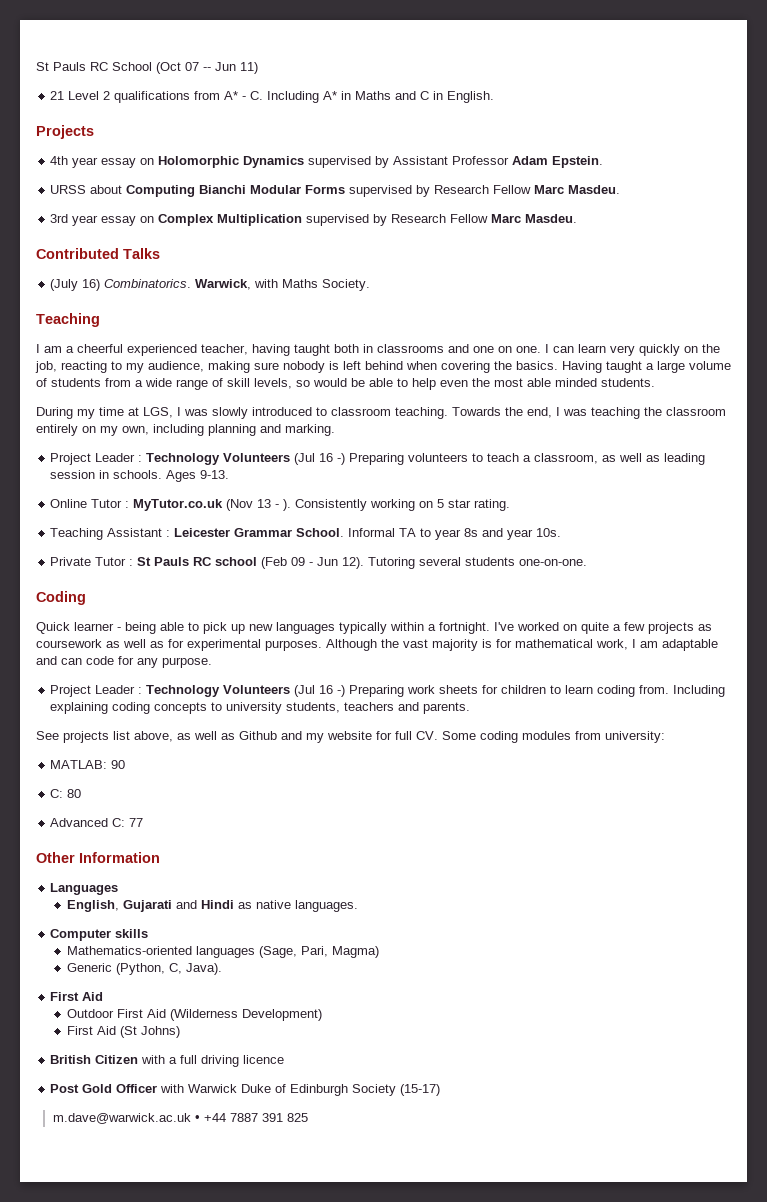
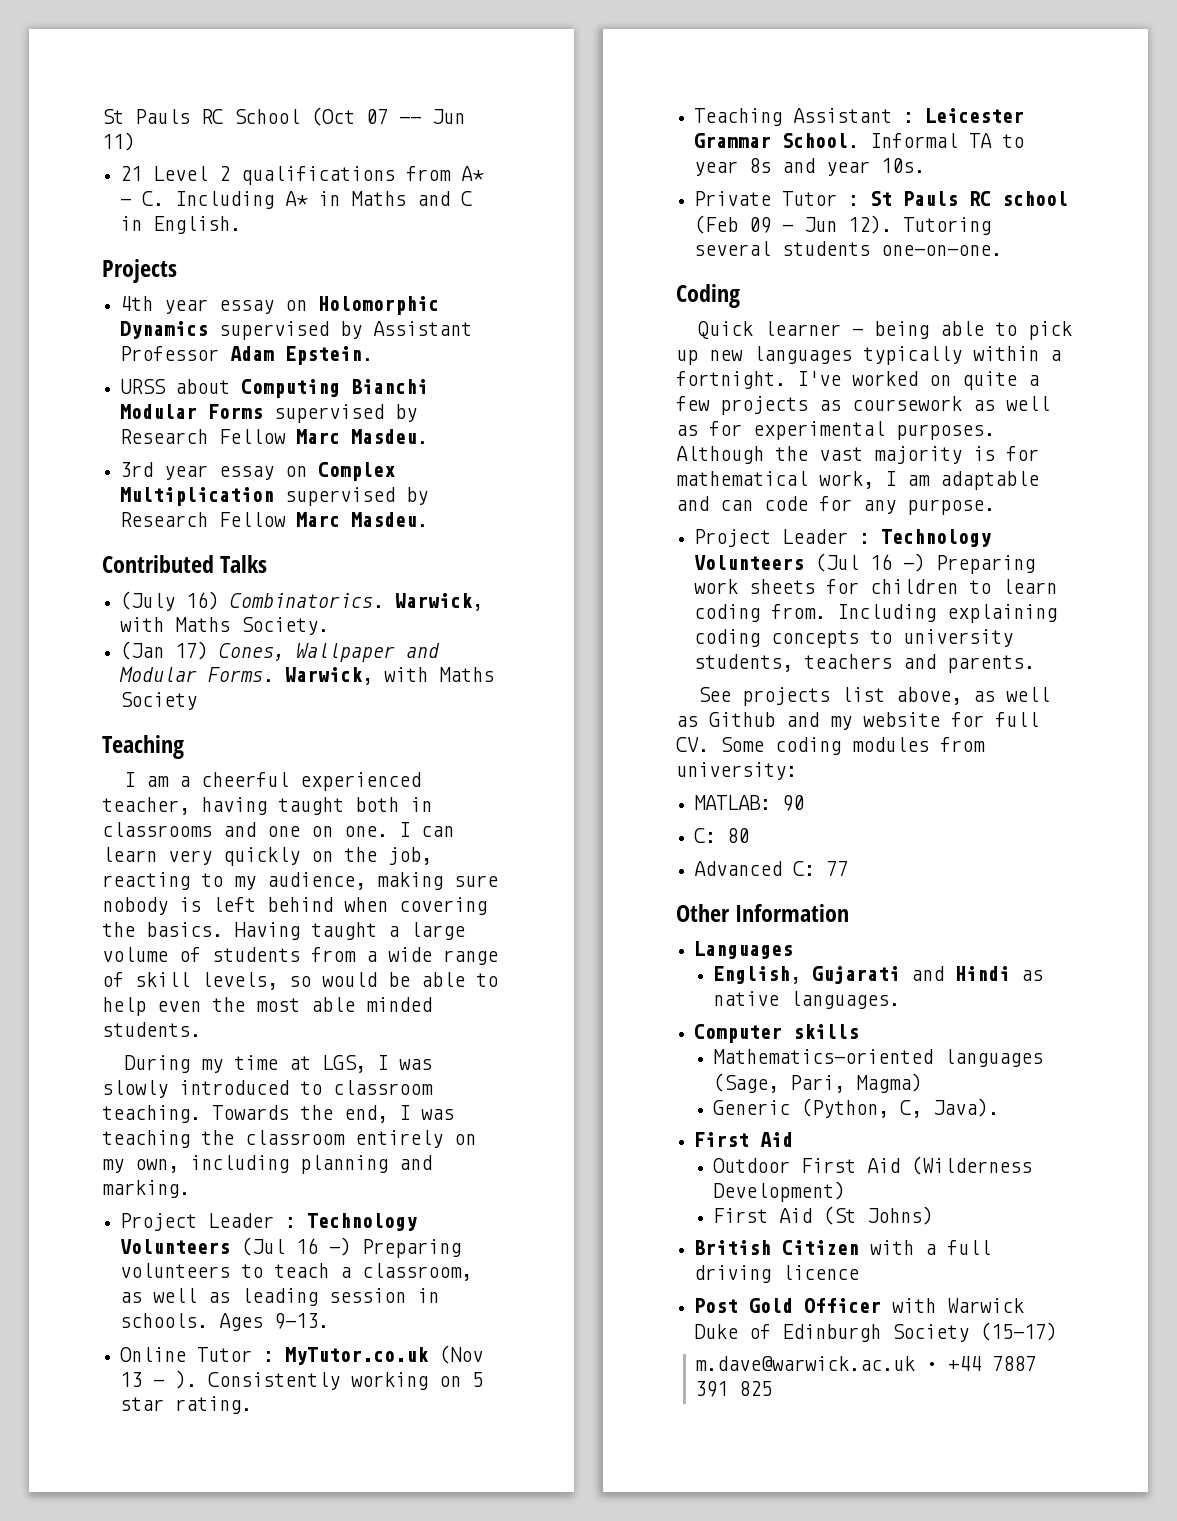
+ (Jan 17) Cones, Wallpaper and Modular Forms. Warwick, with Maths Society

